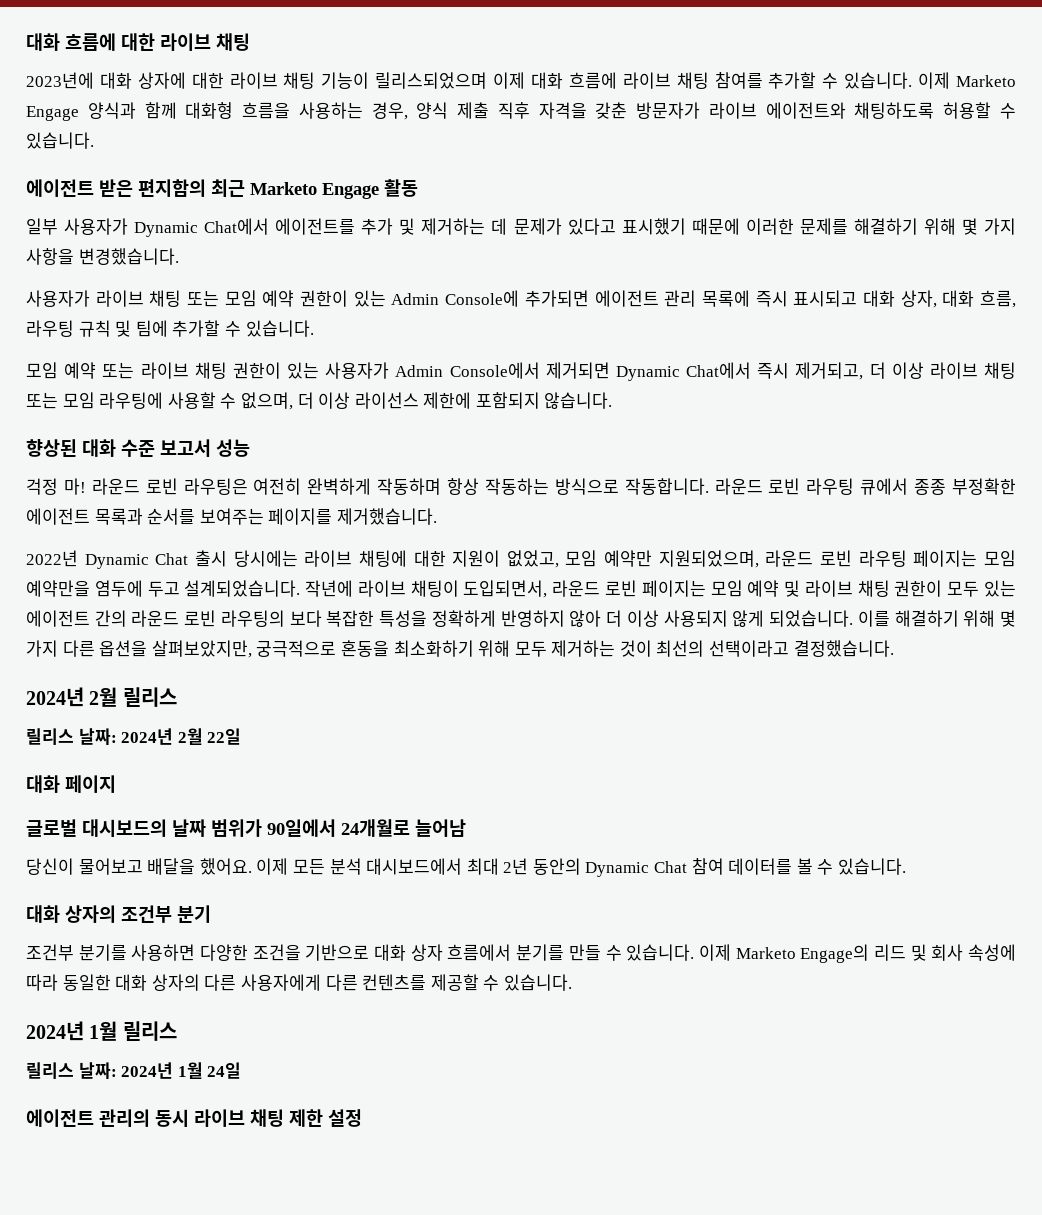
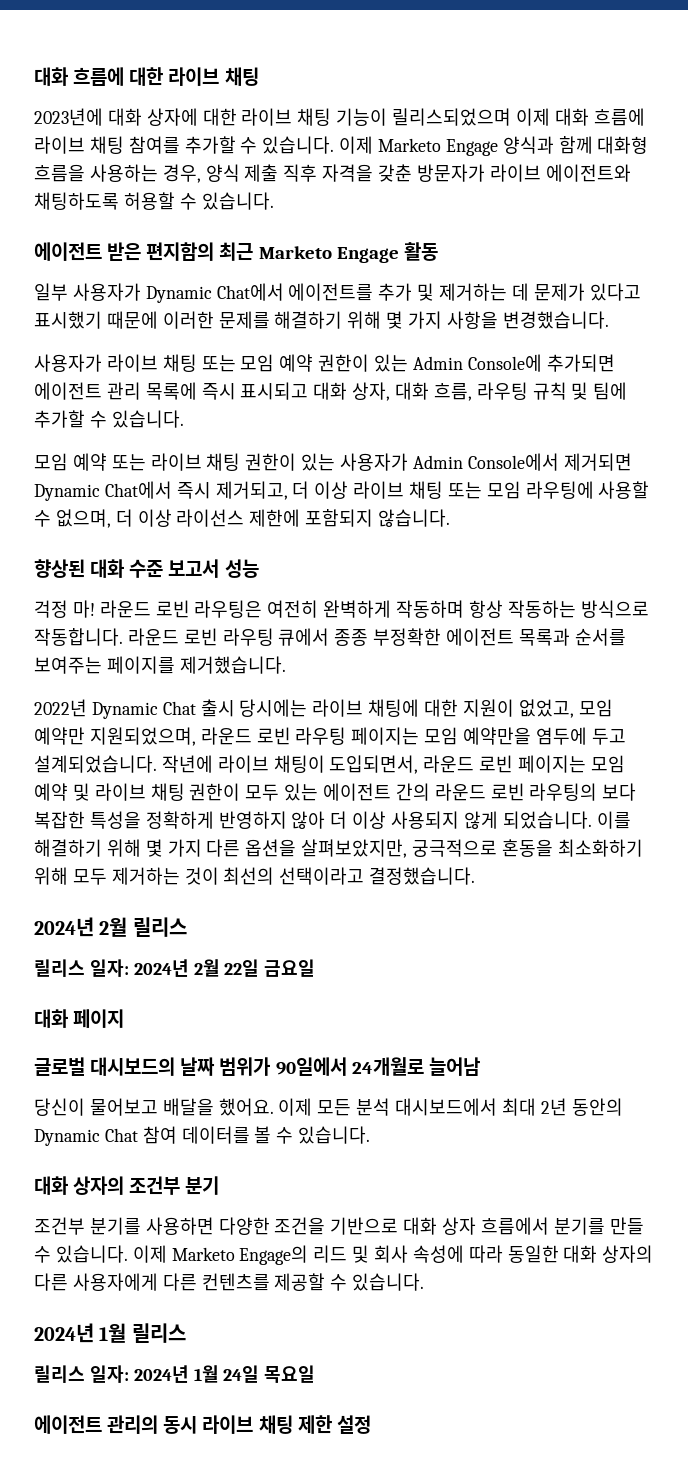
- 릴리스 날짜: 2024년 2월 22일
+ 릴리스 일자: 2024년 2월 22일 금요일
- 릴리스 날짜: 2024년 1월 24일
+ 릴리스 일자: 2024년 1월 24일 목요일

